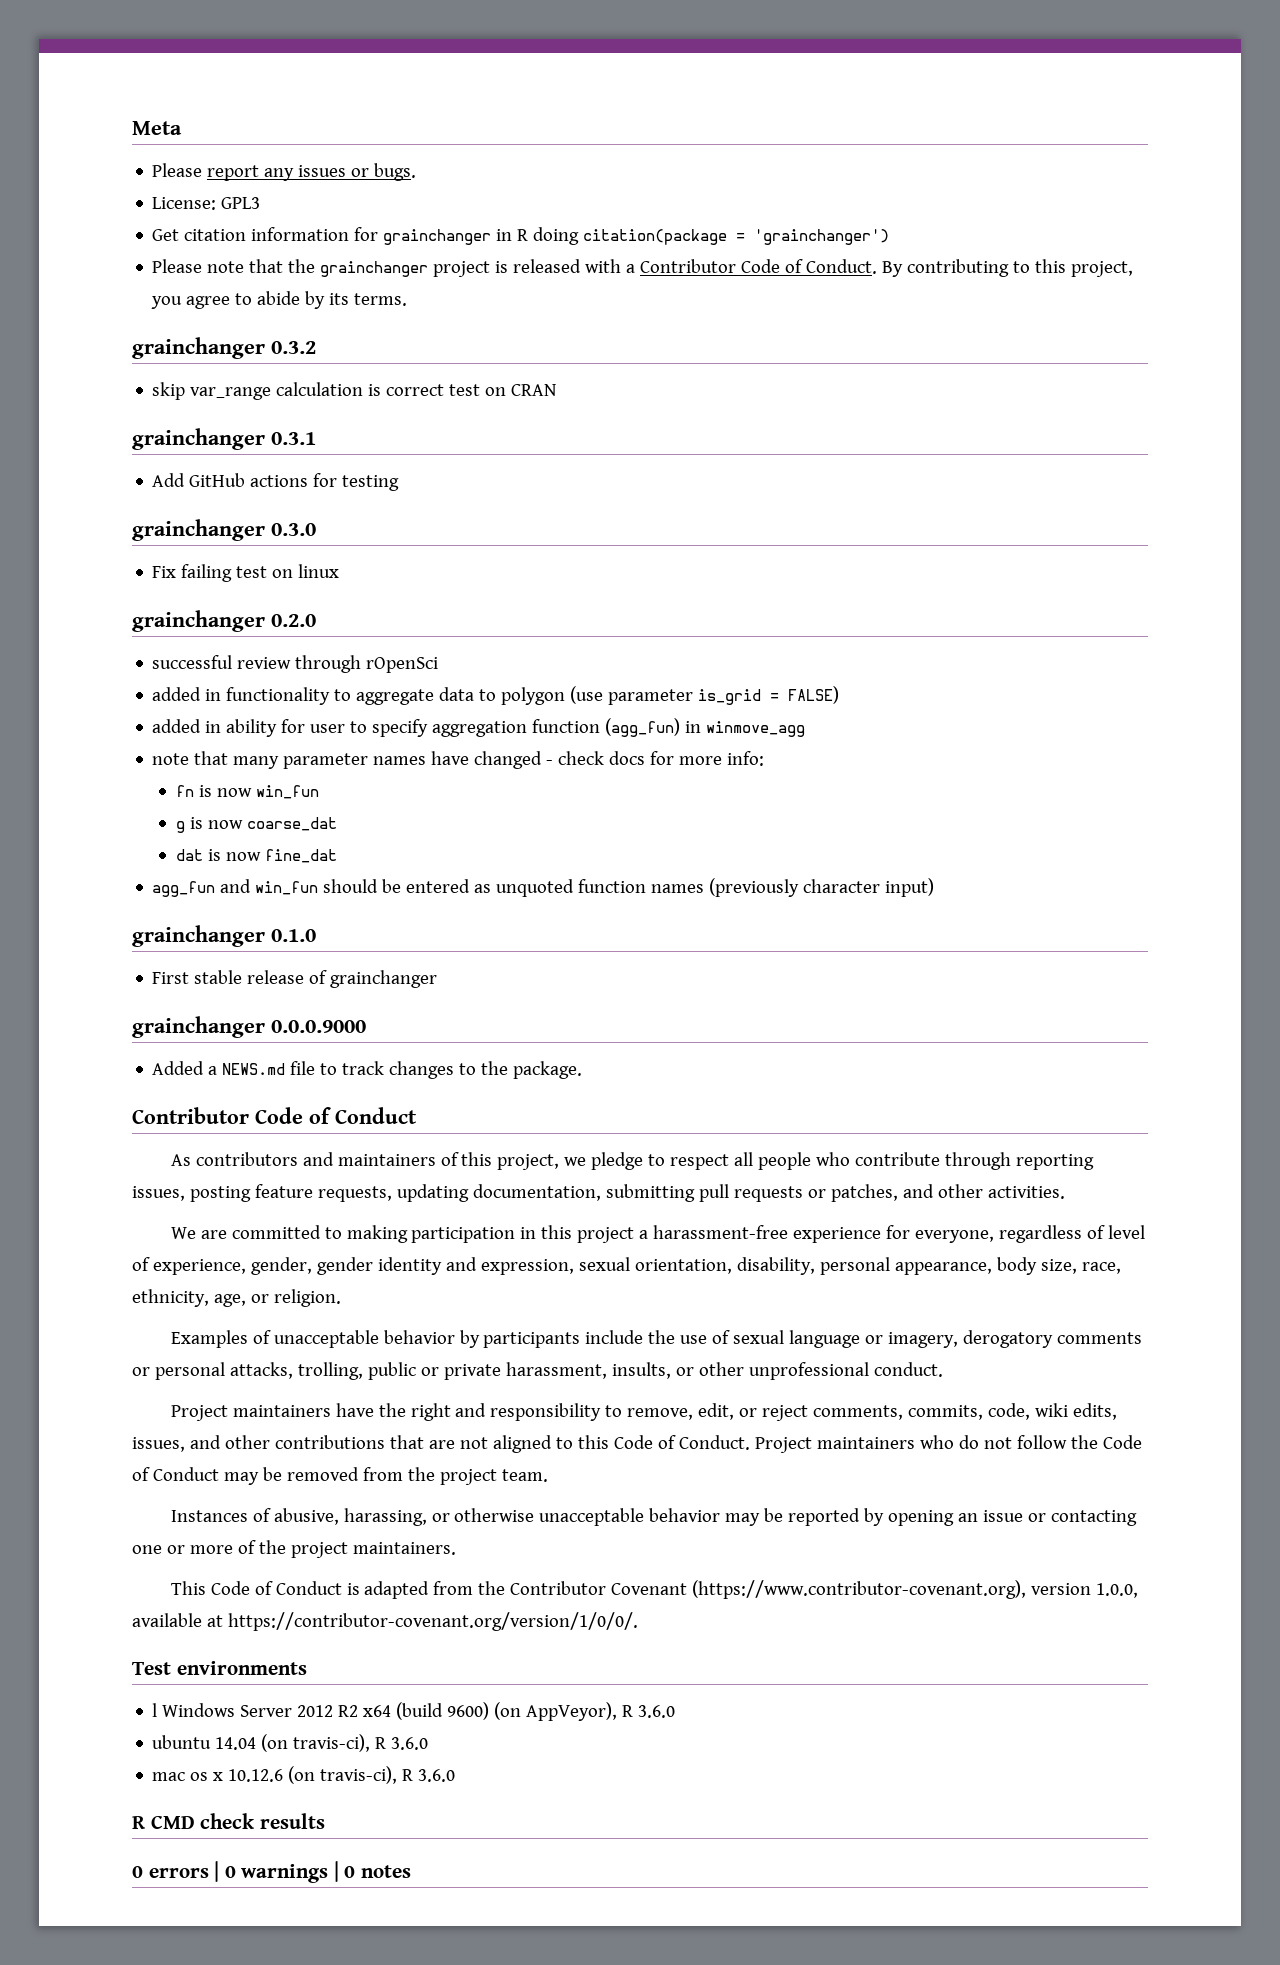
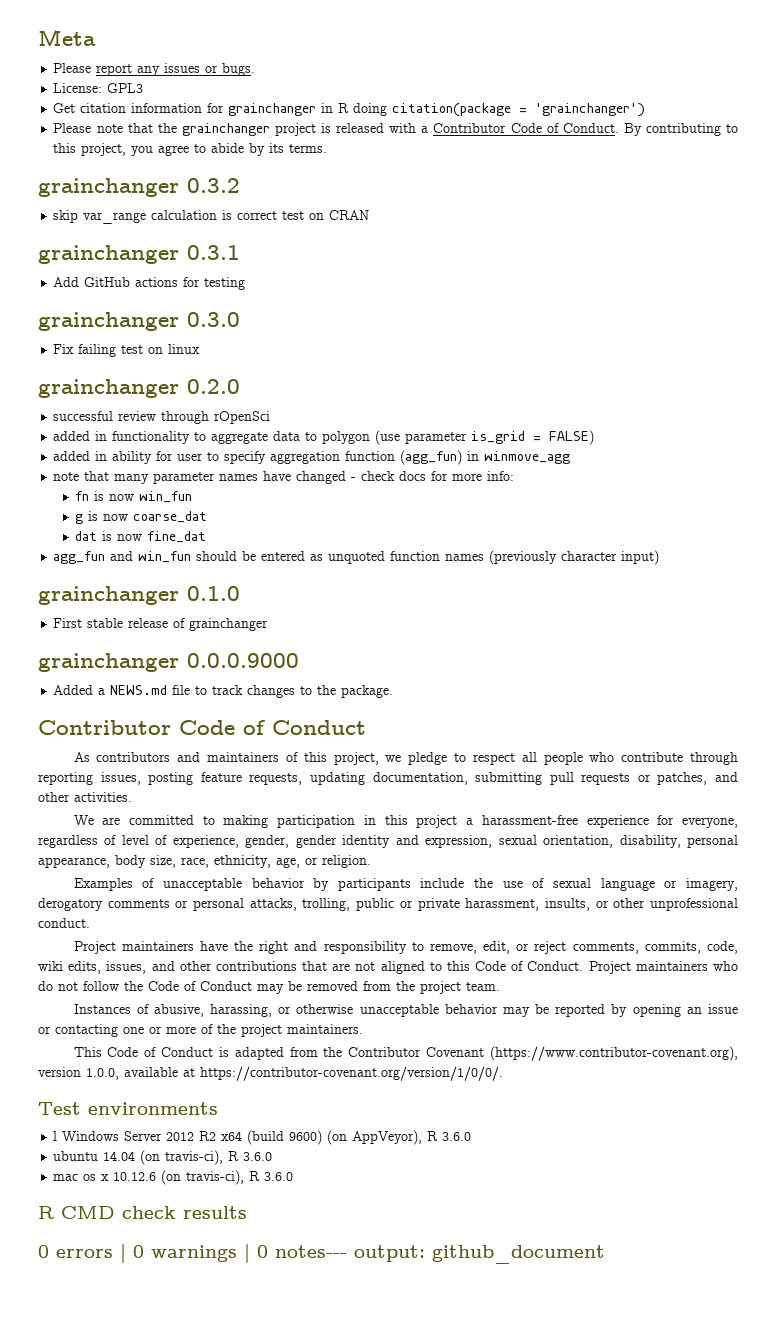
- 0 errors | 0 warnings | 0 notes
+ 0 errors | 0 warnings | 0 notes--- output: github_document

